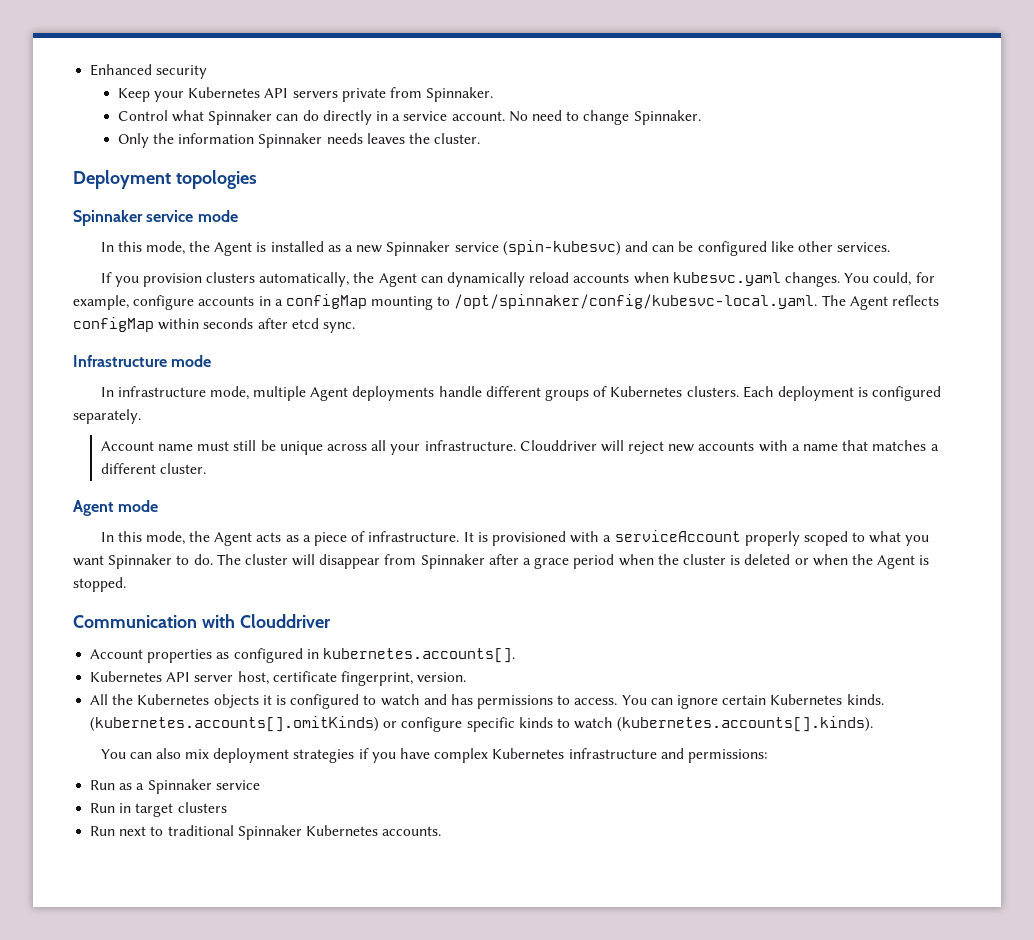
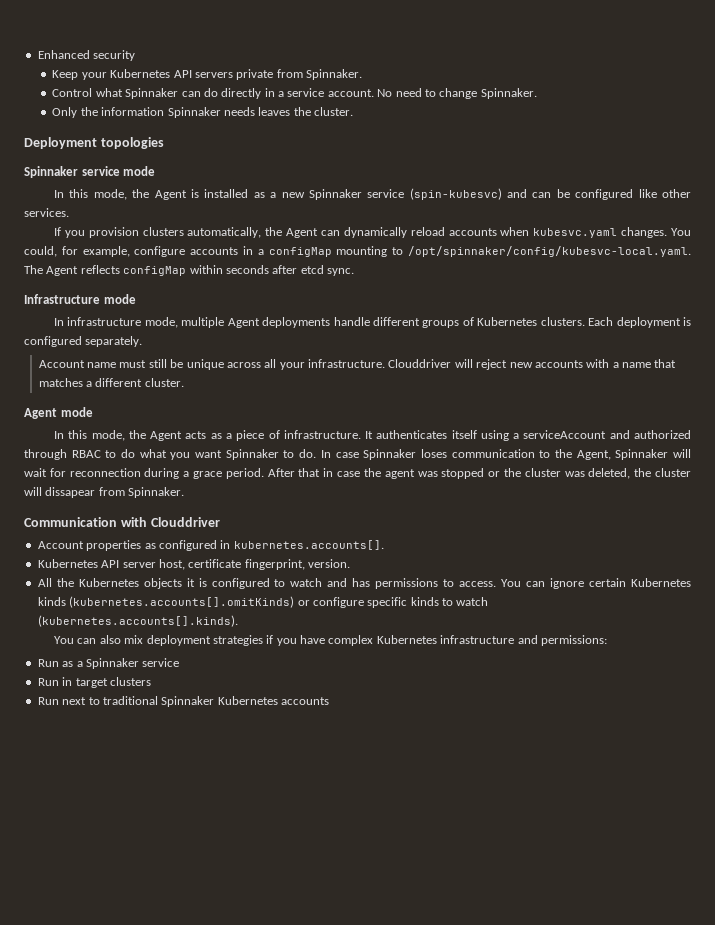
- It is provisioned with a serviceAccount properly scoped to what you want Spinnaker to do.
+ It authenticates itself using a serviceAccount and authorized through RBAC to do what you want Spinnaker to do.
- The cluster will disappear from Spinnaker after a grace period when the cluster is deleted or when the Agent is stopped.
+ In case Spinnaker loses communication to the Agent, Spinnaker will wait for reconnection during a grace period. After that in case the agent was stopped or the cluster was deleted, the cluster will dissapear from Spinnaker.
- You can ignore certain Kubernetes kinds. (kubernetes.accounts[].omitKinds) or configure specific kinds to watch (kubernetes.accounts[].kinds).
+ You can ignore certain Kubernetes kinds (kubernetes.accounts[].omitKinds) or configure specific kinds to watch (kubernetes.accounts[].kinds).
- Run next to traditional Spinnaker Kubernetes accounts.
+ Run next to traditional Spinnaker Kubernetes accounts

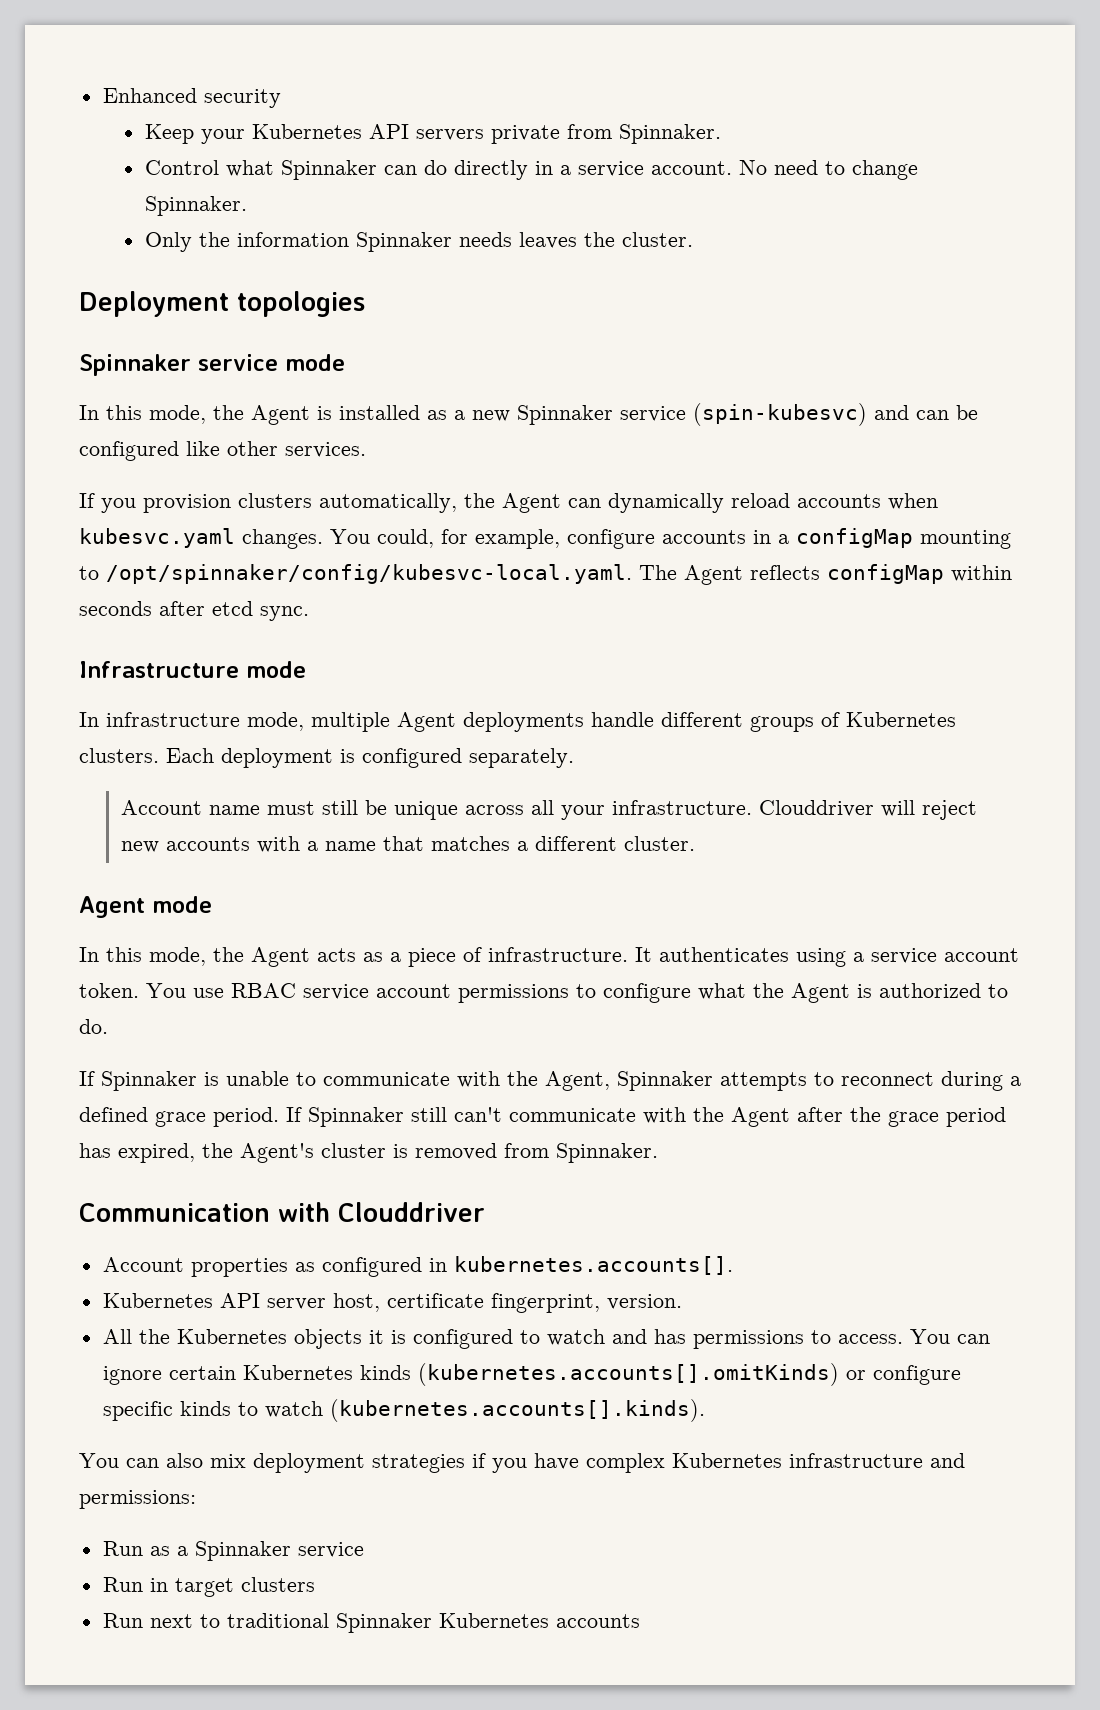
- It authenticates itself using a serviceAccount and authorized through RBAC to do what you want Spinnaker to do. In case Spinnaker loses communication to the Agent, Spinnaker will wait for reconnection during a grace period.
+ It authenticates using a service account token. You use RBAC service account permissions to configure what the Agent is authorized to do.
+ If Spinnaker is unable to communicate with the Agent, Spinnaker attempts to reconnect during a defined grace period.
- After that in case the agent was stopped or the cluster was deleted, the cluster will dissapear from Spinnaker.
+ If Spinnaker still can't communicate with the Agent after the grace period has expired, the Agent's cluster is removed from Spinnaker.

